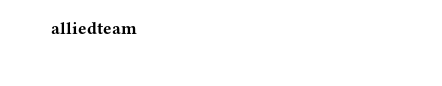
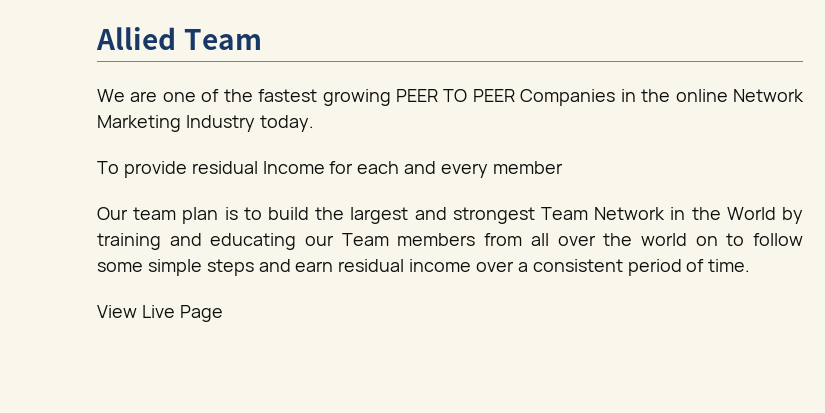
- alliedteam
+ Allied Team
+ We are one of the fastest growing PEER TO PEER Companies in the online Network Marketing Industry today.
+ To provide residual Income for each and every member
+ Our team plan is to build the largest and strongest Team Network in the World by training and educating our Team members from all over the world on to follow some simple steps and earn residual income over a consistent period of time.
+ View Live Page

